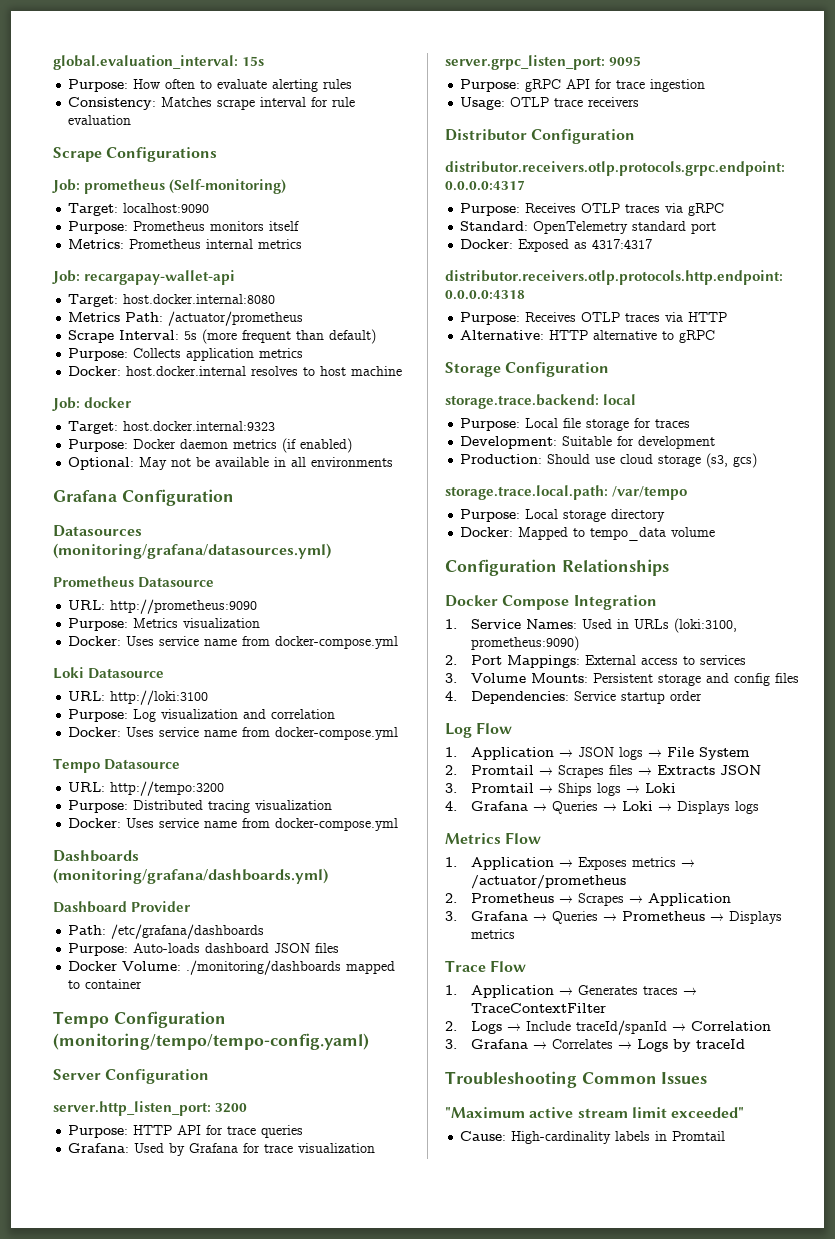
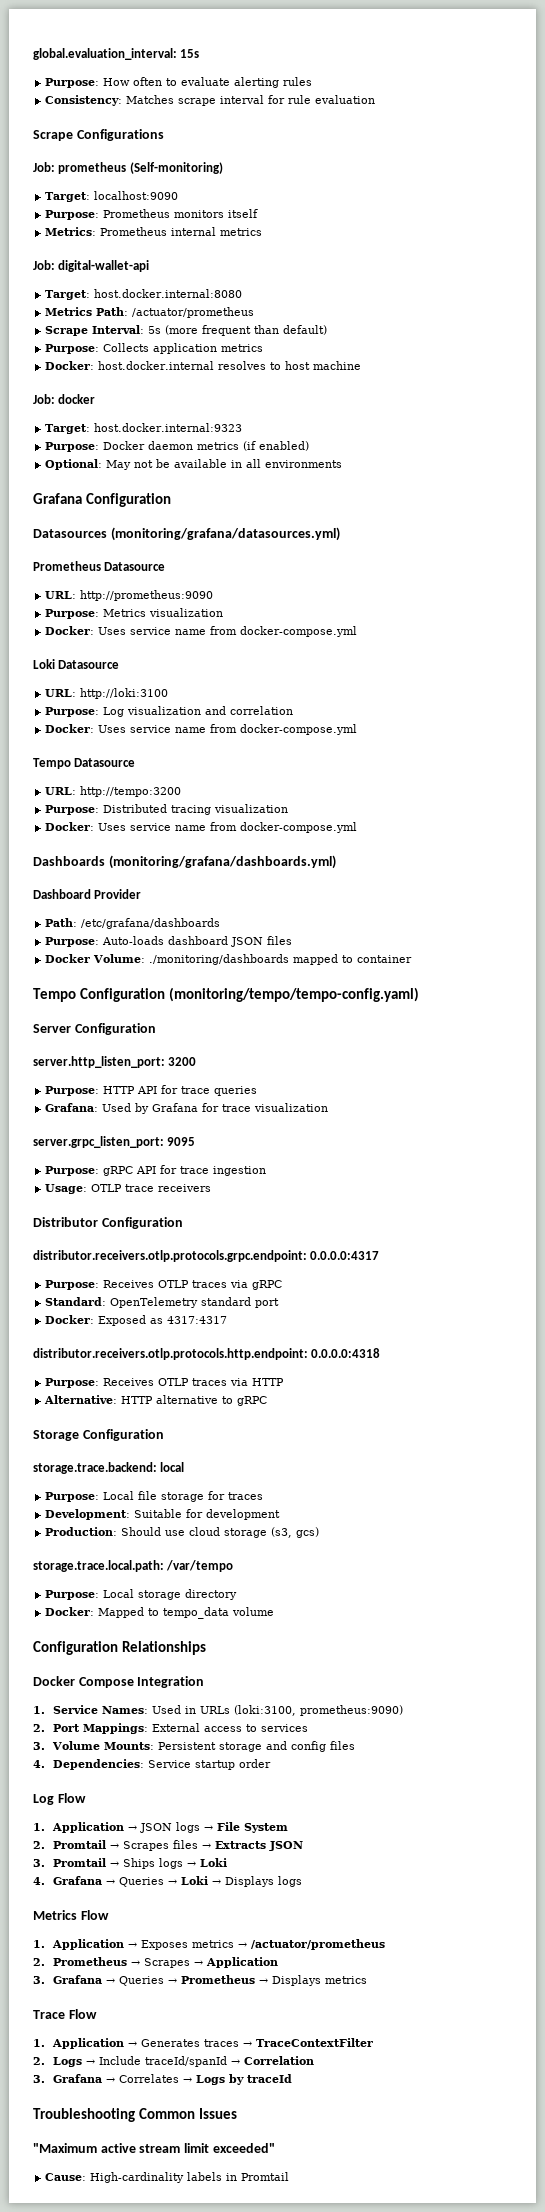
- Job: recargapay-wallet-api
+ Job: digital-wallet-api

